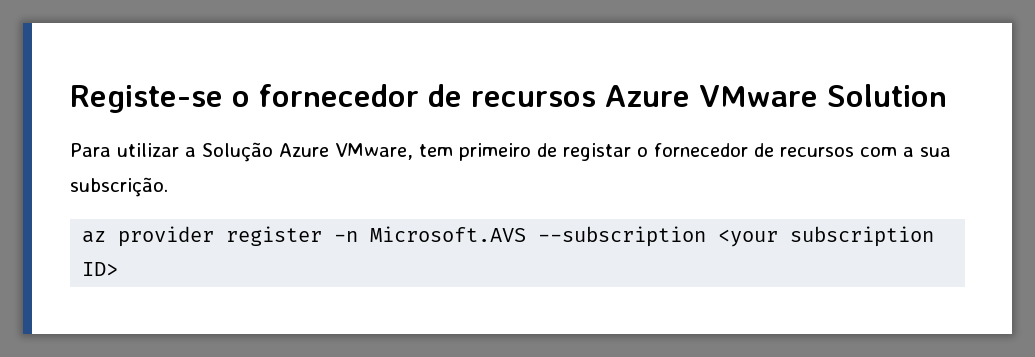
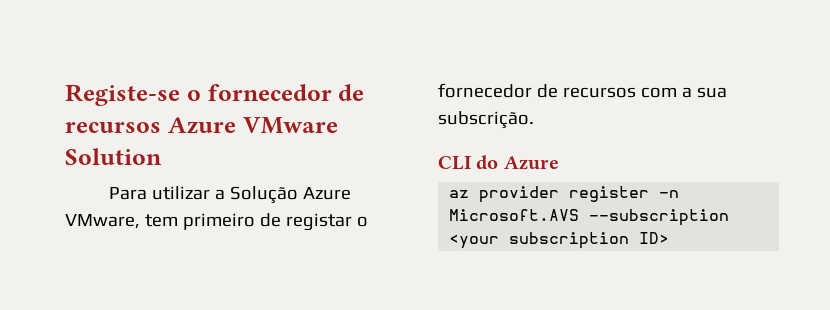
+ CLI do Azure

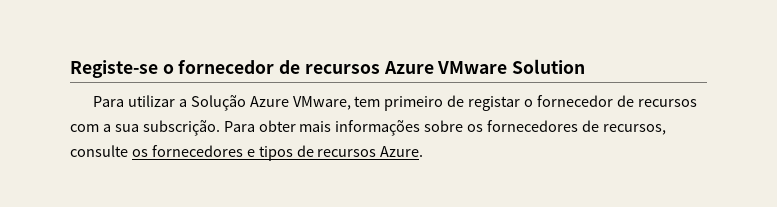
- Para utilizar a Solução Azure VMware, tem primeiro de registar o fornecedor de recursos com a sua subscrição.
- CLI do Azure
- az provider register -n Microsoft.AVS --subscription <your subscription ID>
+ Para utilizar a Solução Azure VMware, tem primeiro de registar o fornecedor de recursos com a sua subscrição. Para obter mais informações sobre os fornecedores de recursos, consulte os fornecedores e tipos de recursos Azure.

